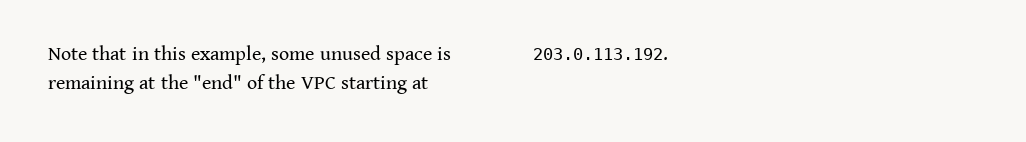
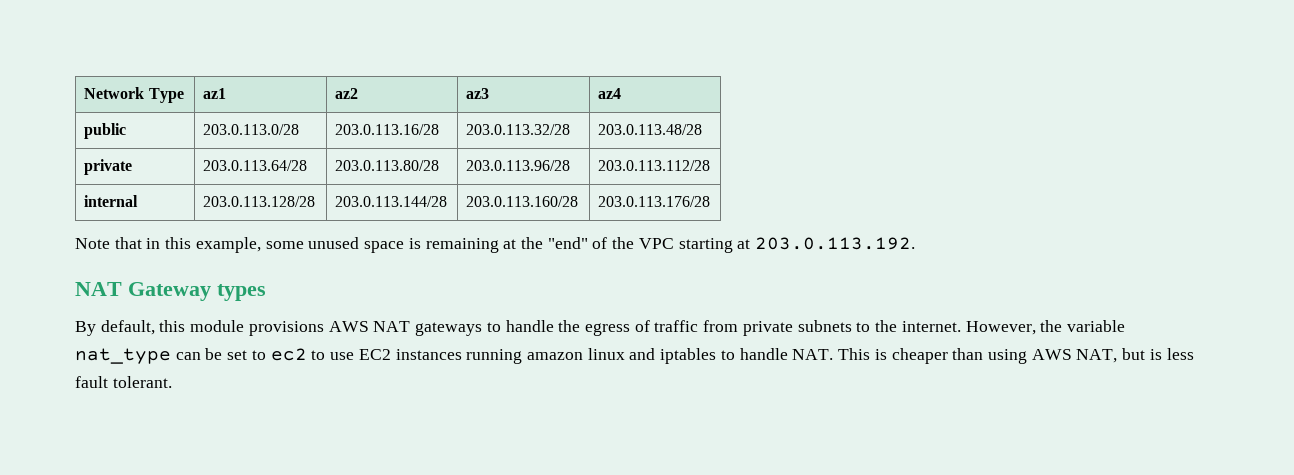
+ Network Type | az1 | az2 | az3 | az4
+ public | 203.0.113.0/28 | 203.0.113.16/28 | 203.0.113.32/28 | 203.0.113.48/28
+ private | 203.0.113.64/28 | 203.0.113.80/28 | 203.0.113.96/28 | 203.0.113.112/28
+ internal | 203.0.113.128/28 | 203.0.113.144/28 | 203.0.113.160/28 | 203.0.113.176/28
+ NAT Gateway types
+ By default, this module provisions AWS NAT gateways to handle the egress of traffic from private subnets to the internet. However, the variable nat_type can be set to ec2 to use EC2 instances running amazon linux and iptables to handle NAT. This is cheaper than using AWS NAT, but is less fault tolerant.

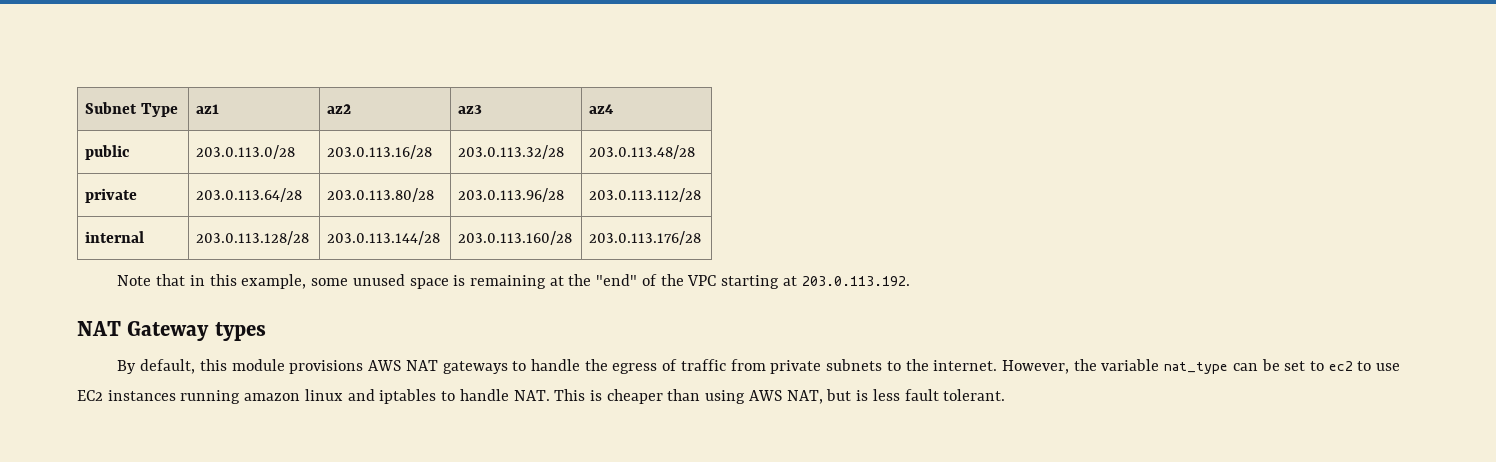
- Network Type | az1 | az2 | az3 | az4
+ Subnet Type | az1 | az2 | az3 | az4

